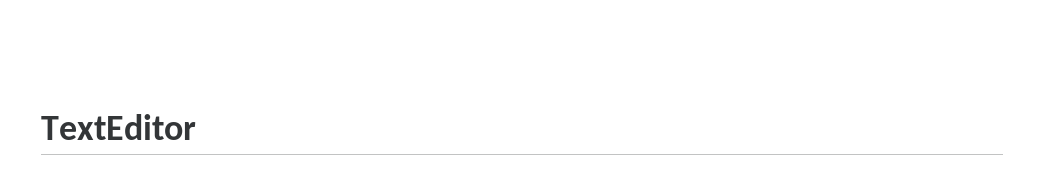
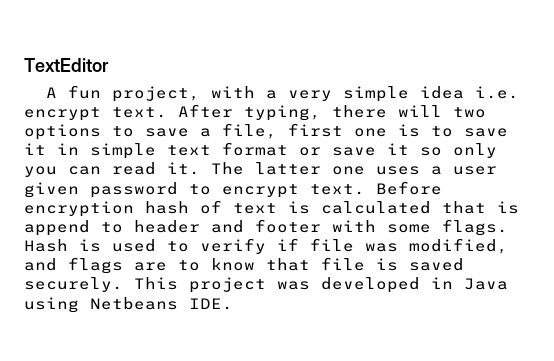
+ A fun project, with a very simple idea i.e. encrypt text. After typing, there will two options to save a file, first one is to save it in simple text format or save it so only you can read it. The latter one uses a user given password to encrypt text. Before encryption hash of text is calculated that is append to header and footer with some flags. Hash is used to verify if file was modified, and flags are to know that file is saved securely. This project was developed in Java using Netbeans IDE.

